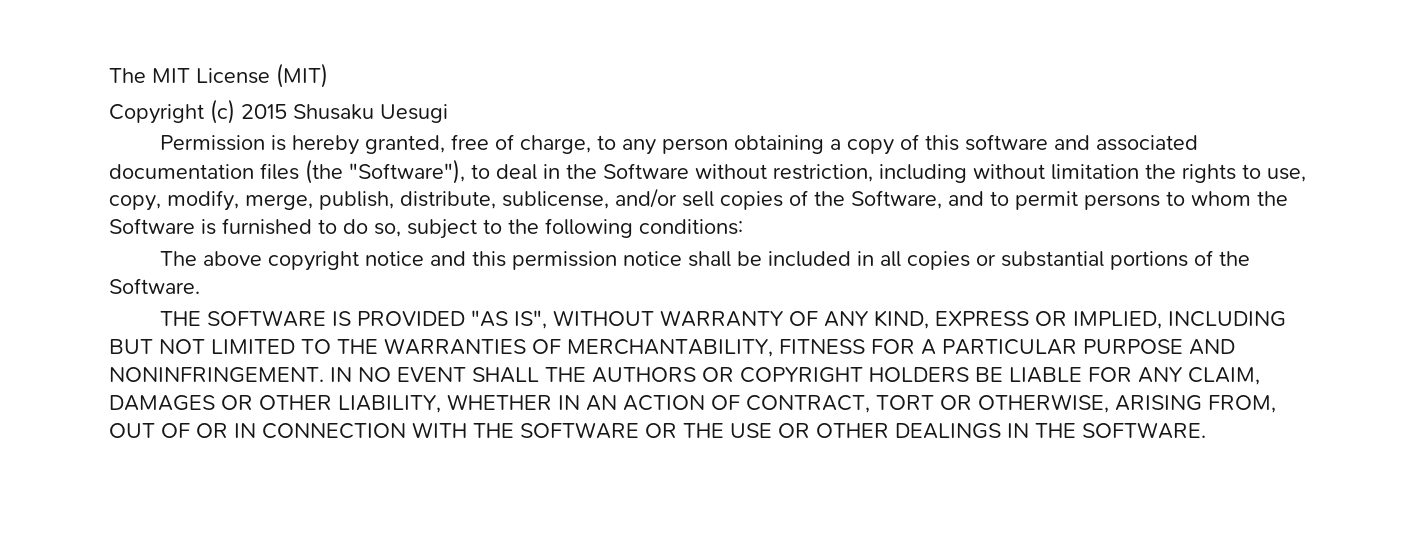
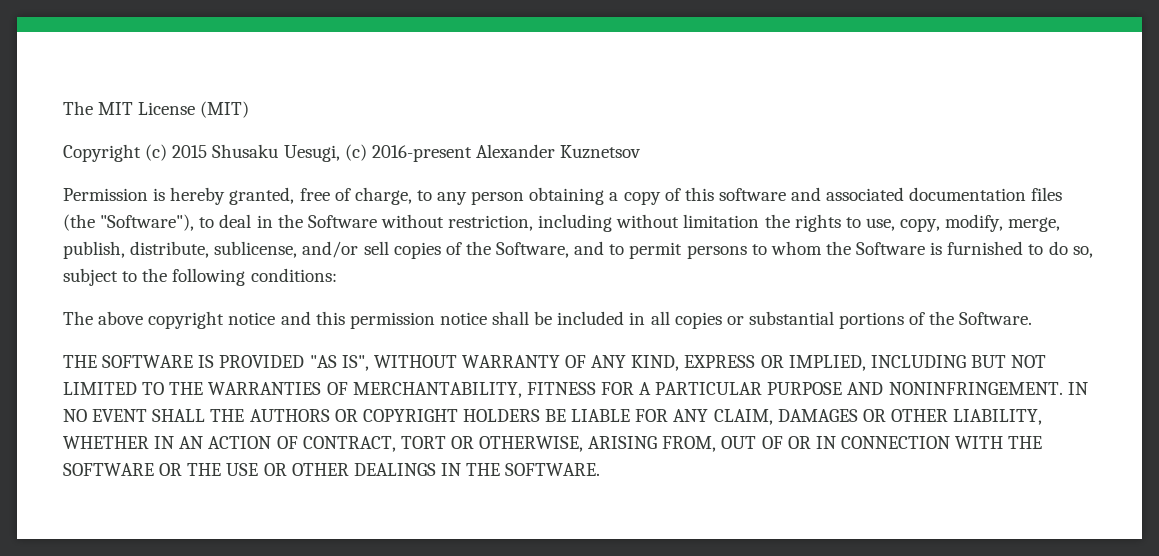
- Copyright (c) 2015 Shusaku Uesugi
+ Copyright (c) 2015 Shusaku Uesugi, (c) 2016-present Alexander Kuznetsov

